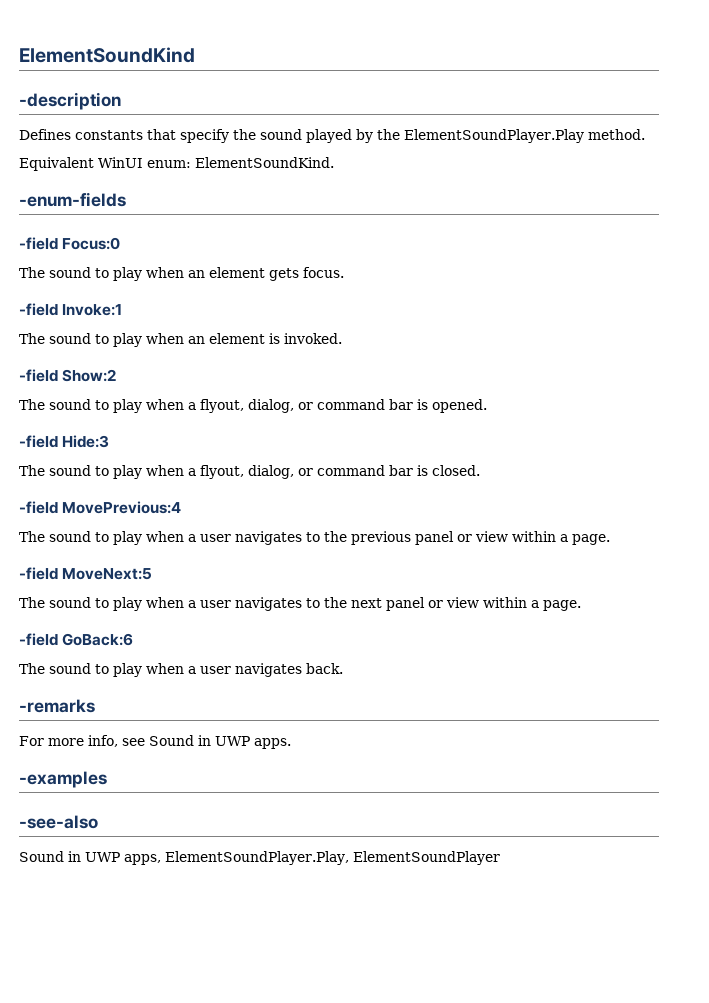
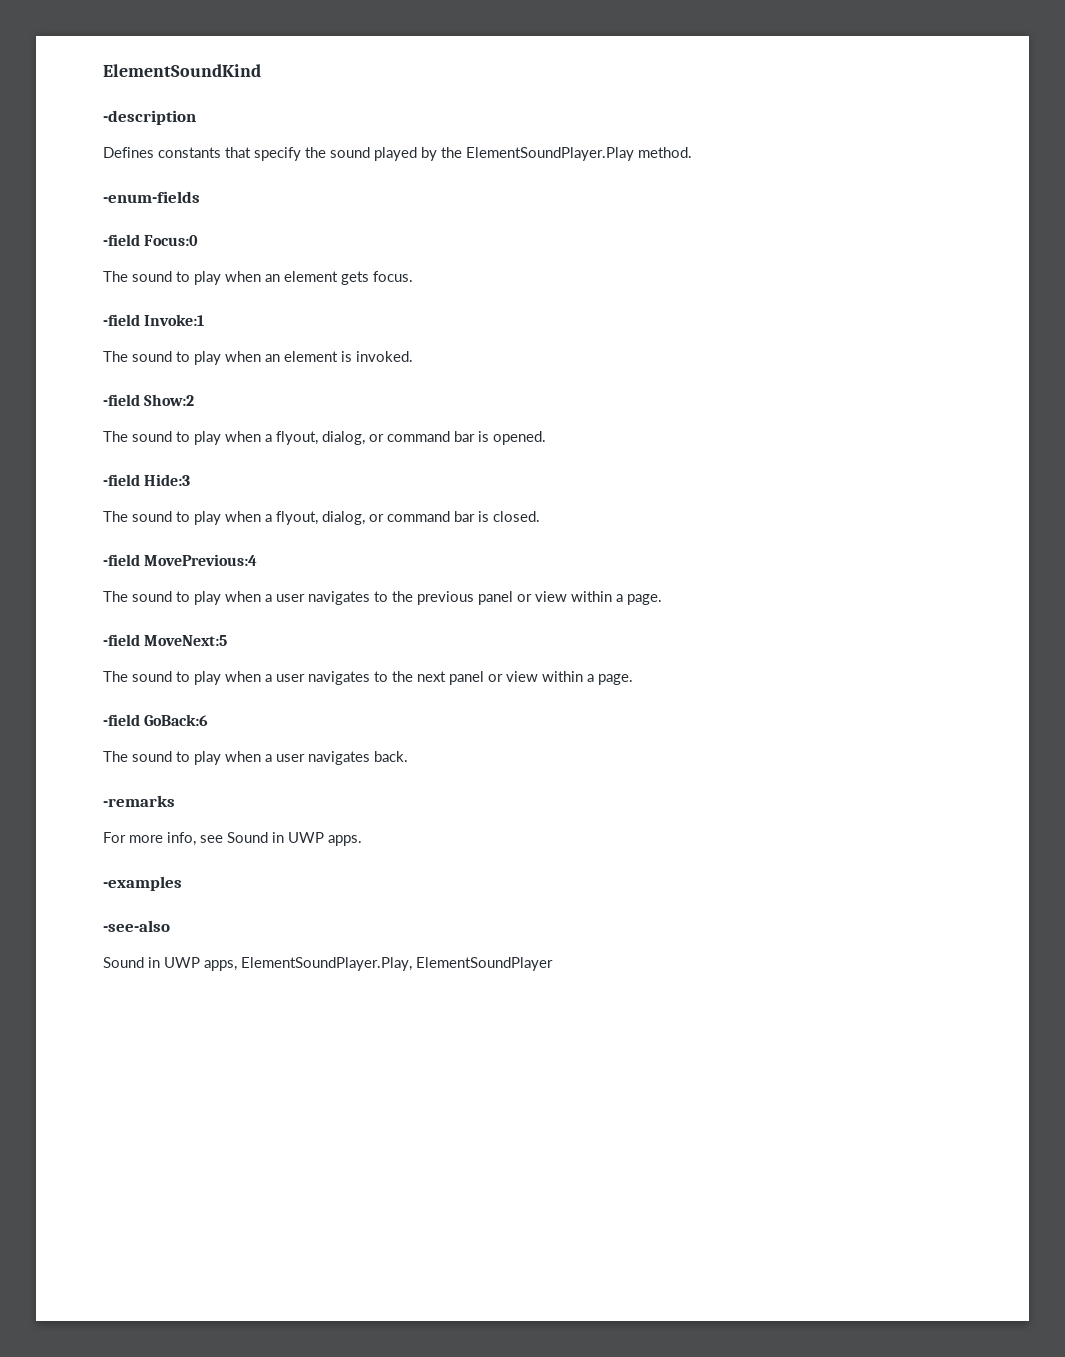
- Equivalent WinUI enum: ElementSoundKind.

